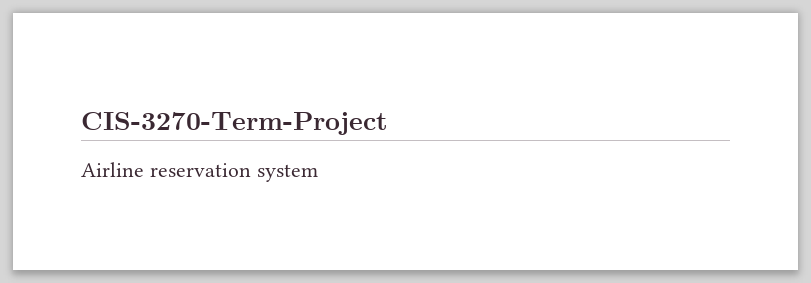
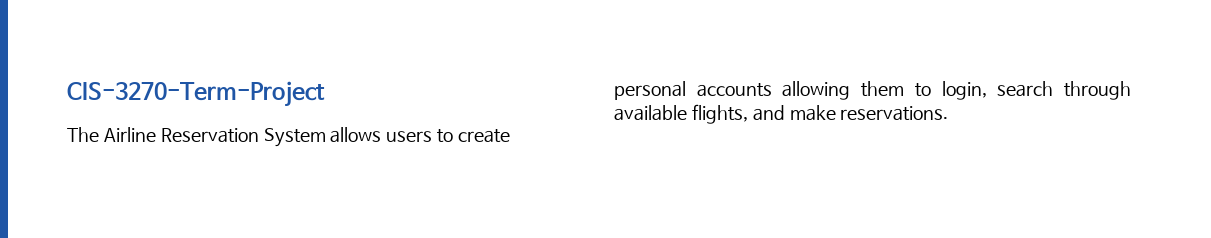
- Airline reservation system
+ The Airline Reservation System allows users to create personal accounts allowing them to login, search through available flights, and make reservations.

